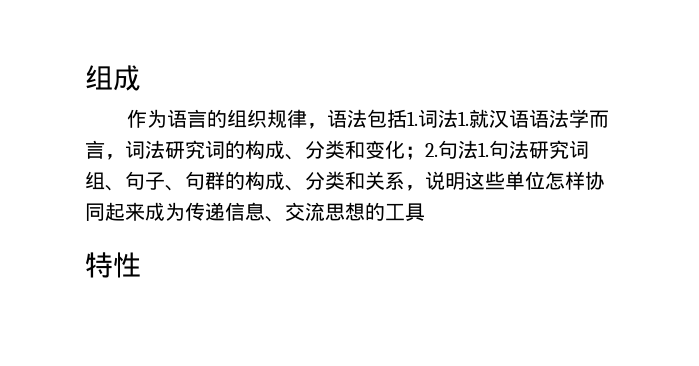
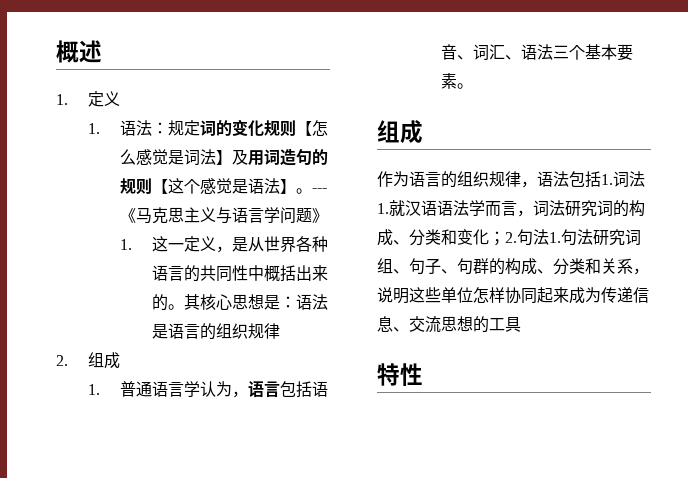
+ 概述
+ 1.定义
+ 1.语法：规定词的变化规则【怎么感觉是词法】及用词造句的规则【这个感觉是语法】。---《马克思主义与语言学问题》
+ 1.这一定义，是从世界各种语言的共同性中概括出来的。其核心思想是：语法是语言的组织规律
+ 2.组成
+ 1.普通语言学认为，语言包括语音、词汇、语法三个基本要素。

